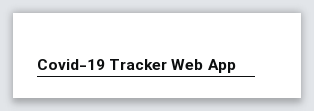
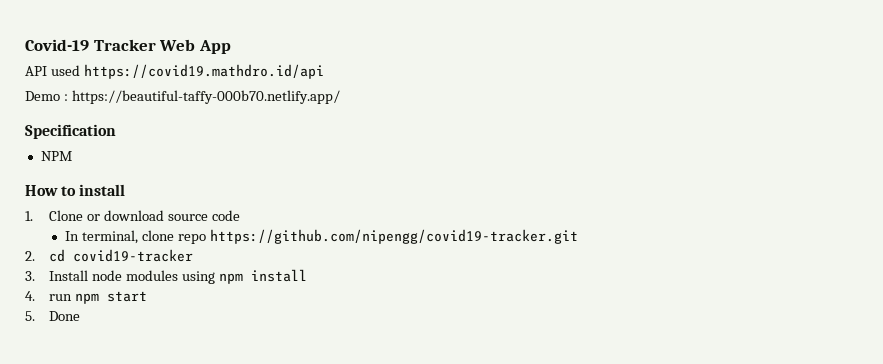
+ API used https://covid19.mathdro.id/api
+ Demo : https://beautiful-taffy-000b70.netlify.app/
+ Specification
+ NPM
+ How to install
+ 1. Clone or download source code
+ In terminal, clone repo https://github.com/nipengg/covid19-tracker.git
+ 2. cd covid19-tracker
+ 3. Install node modules using npm install
+ 4. run npm start
+ 5. Done

